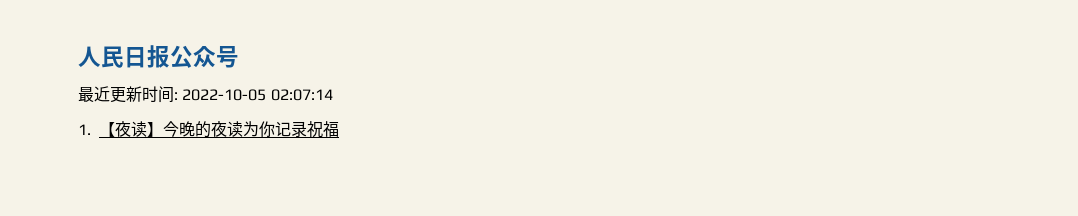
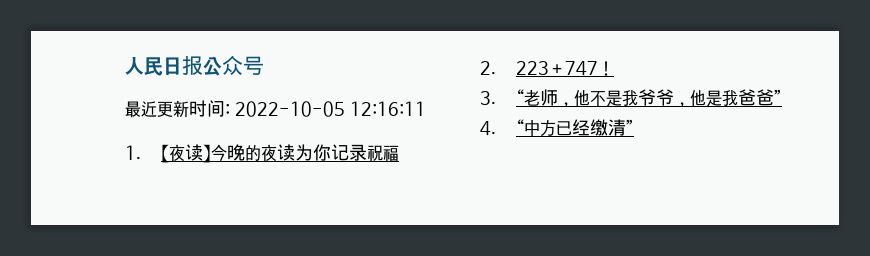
- 最近更新时间: 2022-10-05 02:07:14
+ 最近更新时间: 2022-10-05 12:16:11
+ 2. 223＋747！
+ 3. “老师，他不是我爷爷，他是我爸爸”
+ 4. “中方已经缴清”

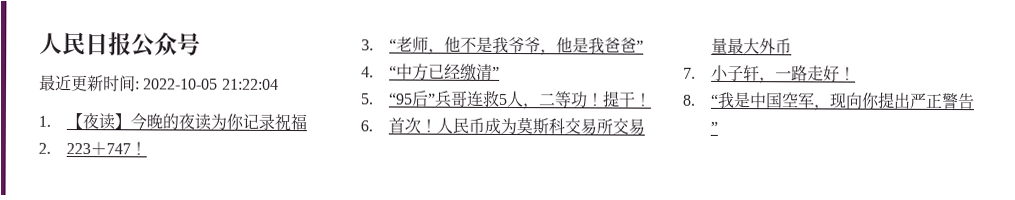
- 最近更新时间: 2022-10-05 12:16:11
+ 最近更新时间: 2022-10-05 21:22:04
+ 5. “95后”兵哥连救5人，二等功！提干！
+ 6.首次！人民币成为莫斯科交易所交易量最大外币
+ 7.小子轩，一路走好！
+ 8. “我是中国空军，现向你提出严正警告”

